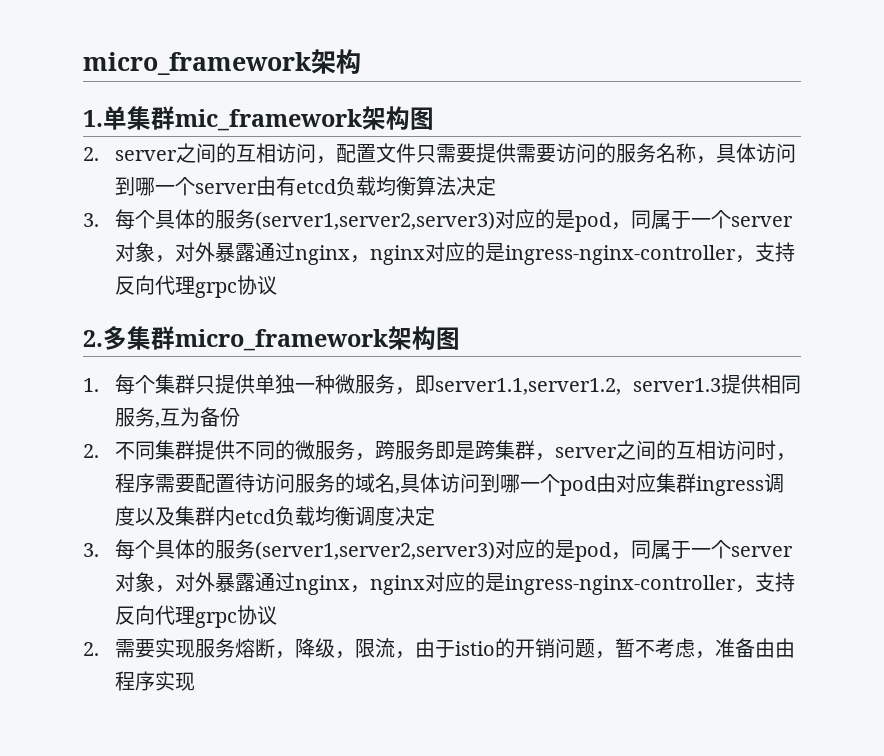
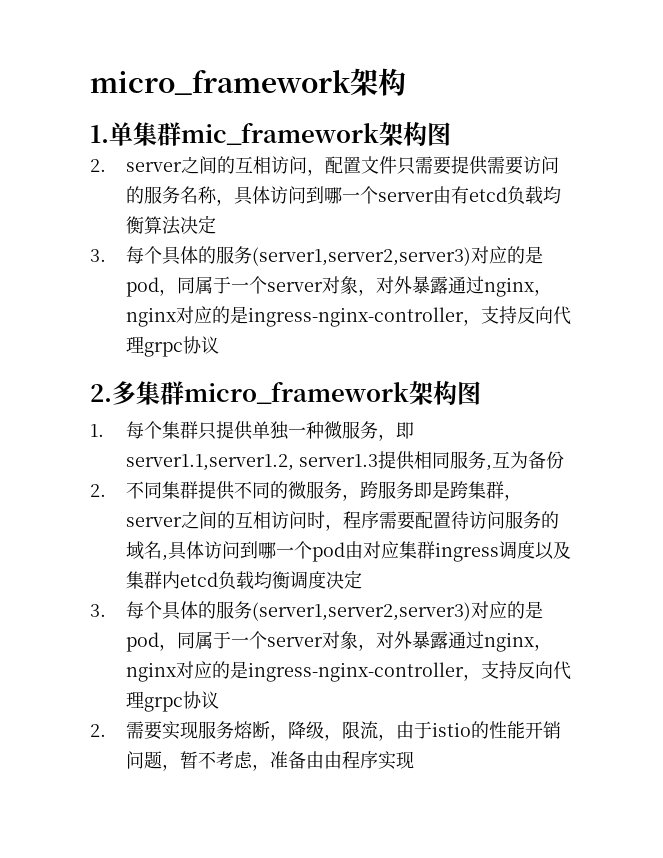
- 2.需要实现服务熔断，降级，限流，由于istio的开销问题，暂不考虑，准备由由程序实现
+ 2.需要实现服务熔断，降级，限流，由于istio的性能开销问题，暂不考虑，准备由由程序实现

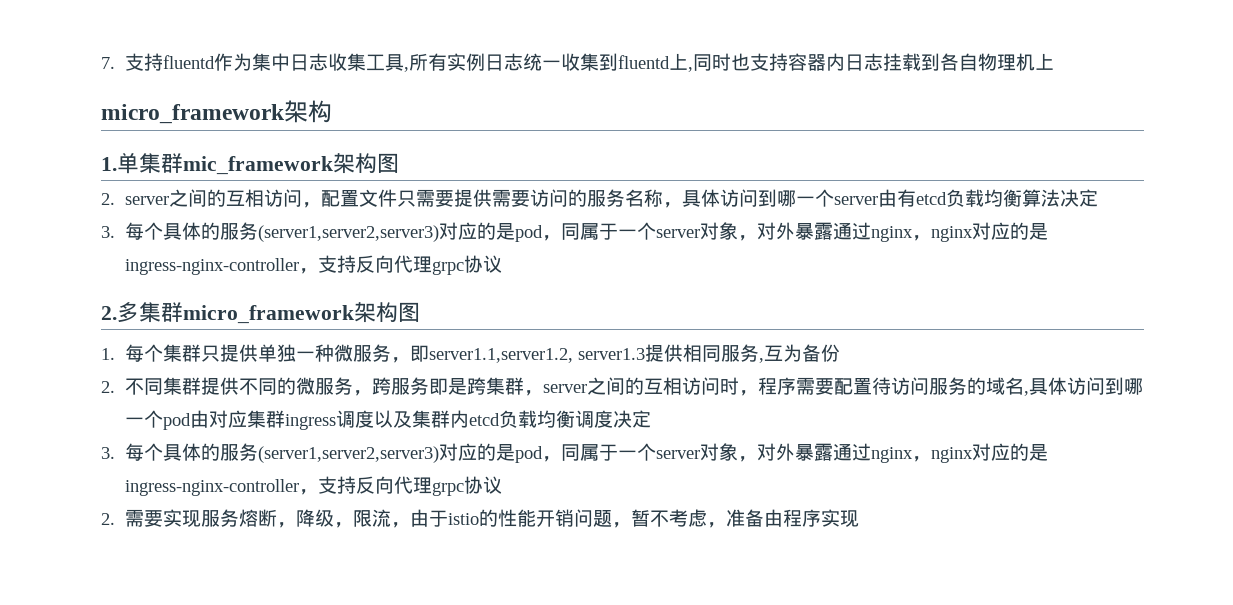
+ 7.支持fluentd作为集中日志收集工具,所有实例日志统一收集到fluentd上,同时也支持容器内日志挂载到各自物理机上
- 2.需要实现服务熔断，降级，限流，由于istio的性能开销问题，暂不考虑，准备由由程序实现
+ 2.需要实现服务熔断，降级，限流，由于istio的性能开销问题，暂不考虑，准备由程序实现

